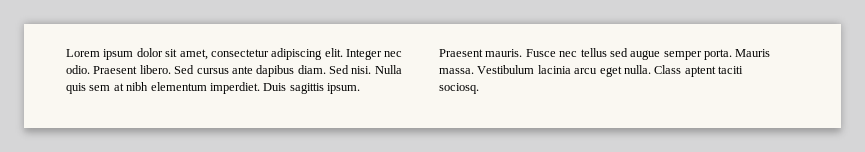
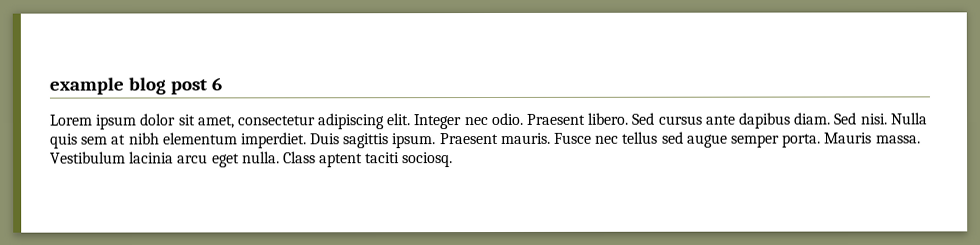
+ example blog post 6

